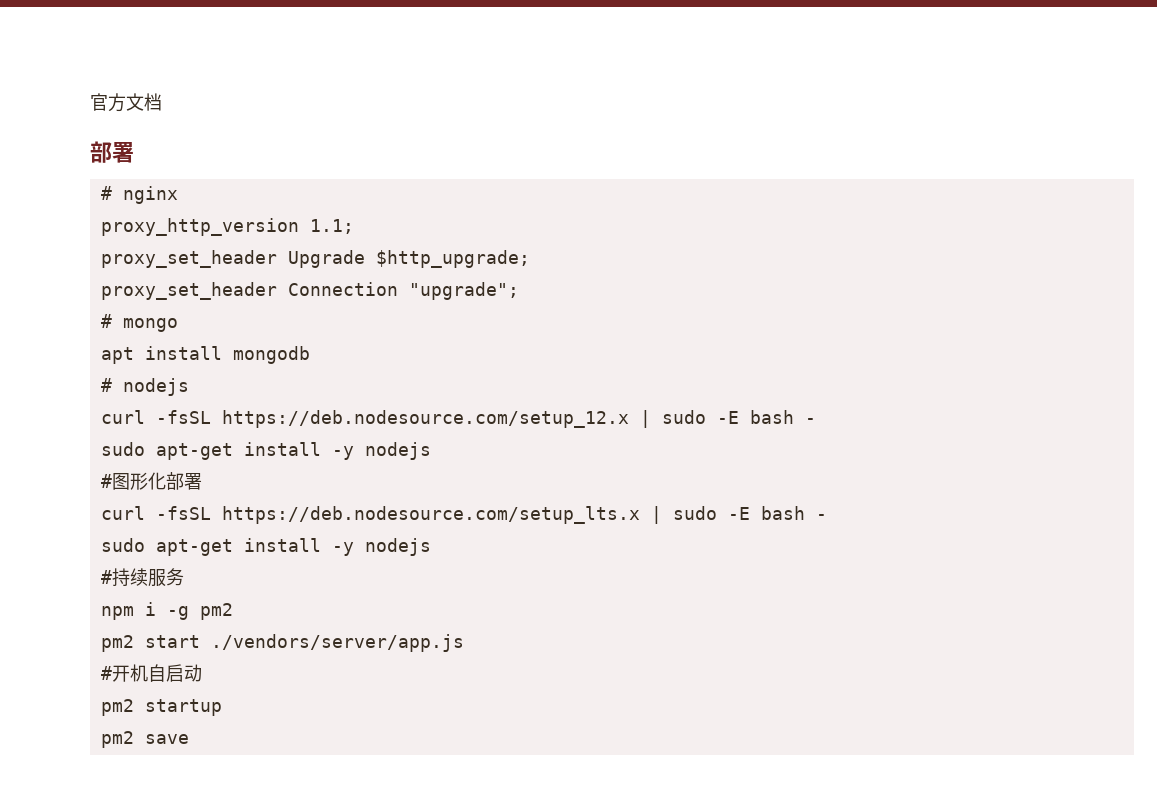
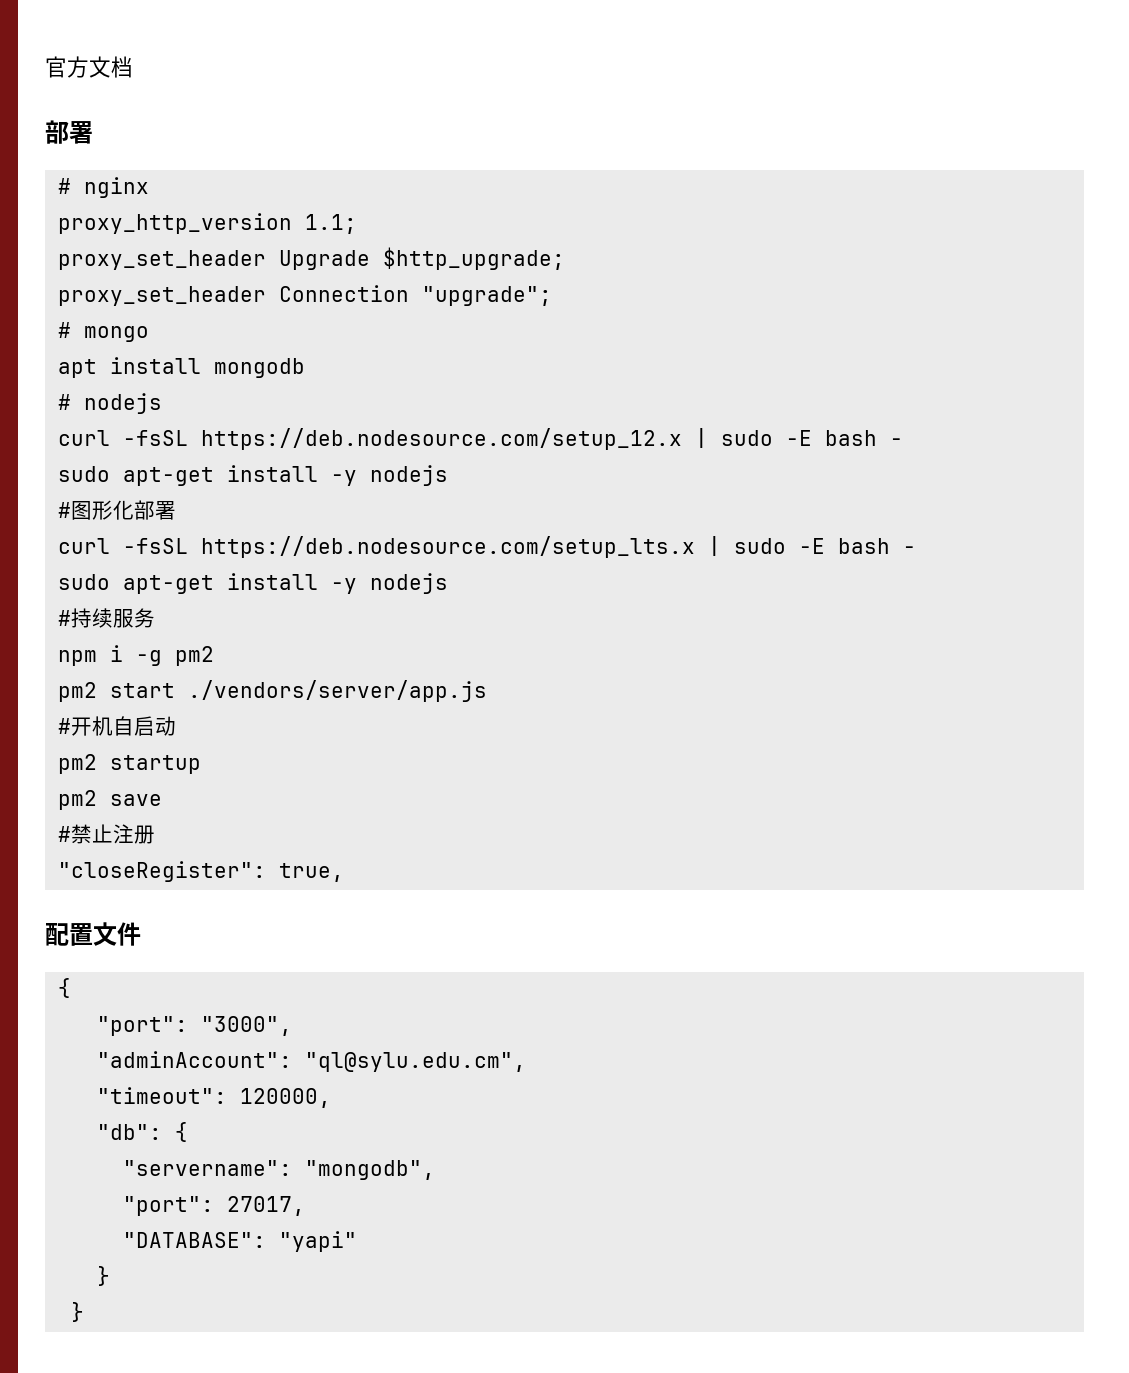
+ #禁止注册
+ "closeRegister": true,
+ 配置文件
+ {
+ "port": "3000",
+ "adminAccount": "ql@sylu.edu.cm",
+ "timeout": 120000,
+ "db": {
+ "servername": "mongodb",
+ "port": 27017,
+ "DATABASE": "yapi"
+ }
+ }

